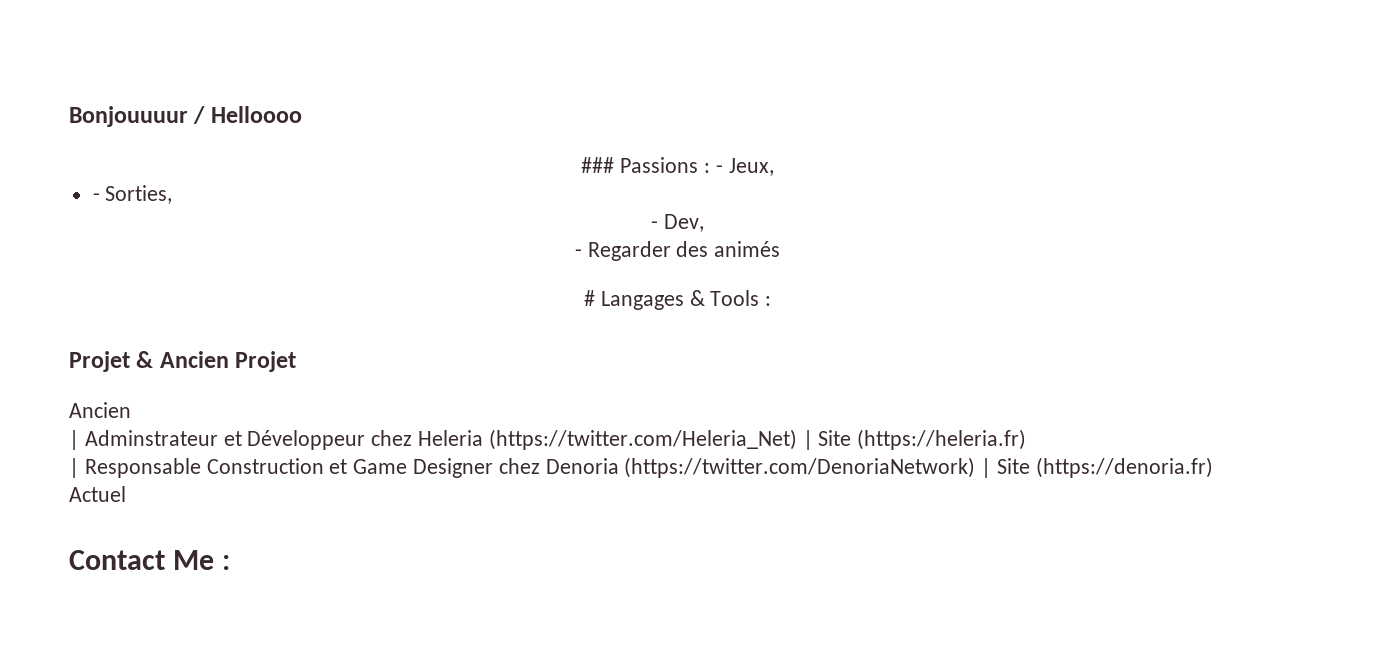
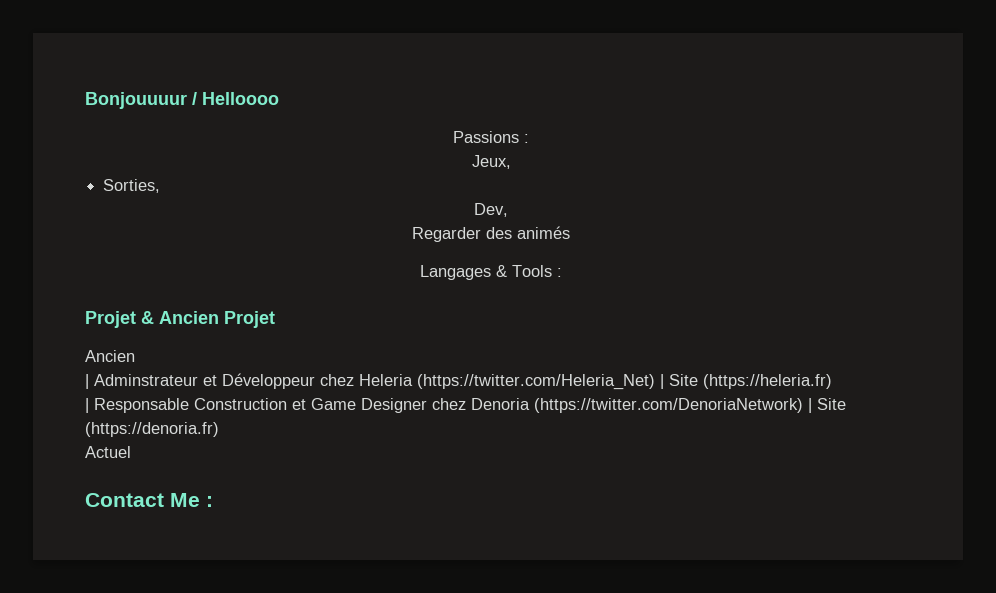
- ### Passions : - Jeux,
+ Passions :
+ Jeux,
- - Sorties,
+ Sorties,
- - Dev,
+ Dev,
- - Regarder des animés
+ Regarder des animés
- # Langages & Tools :
+ Langages & Tools :

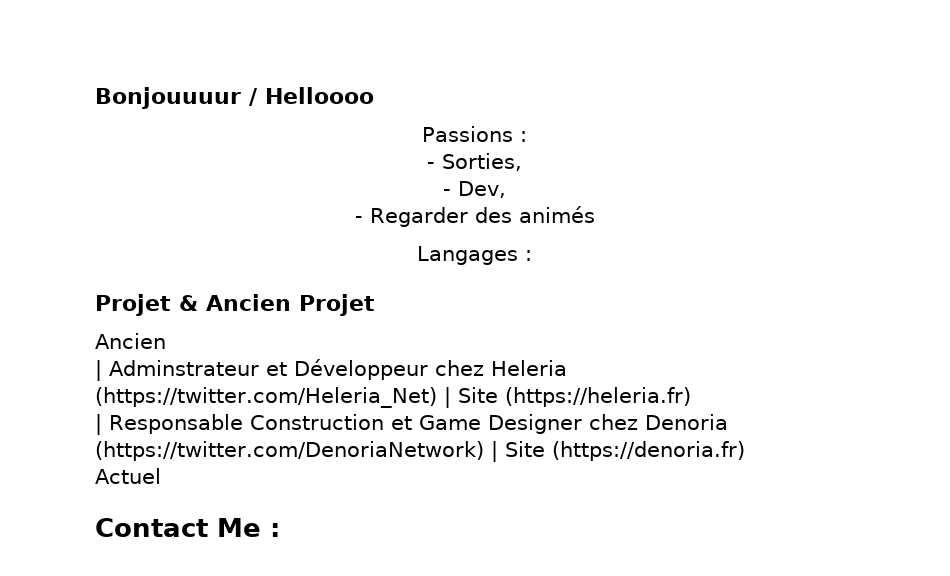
- Jeux,
- Sorties,
+ - Sorties,
- Dev,
+ - Dev,
- Regarder des animés
+ - Regarder des animés
- Langages & Tools :
+ Langages :

